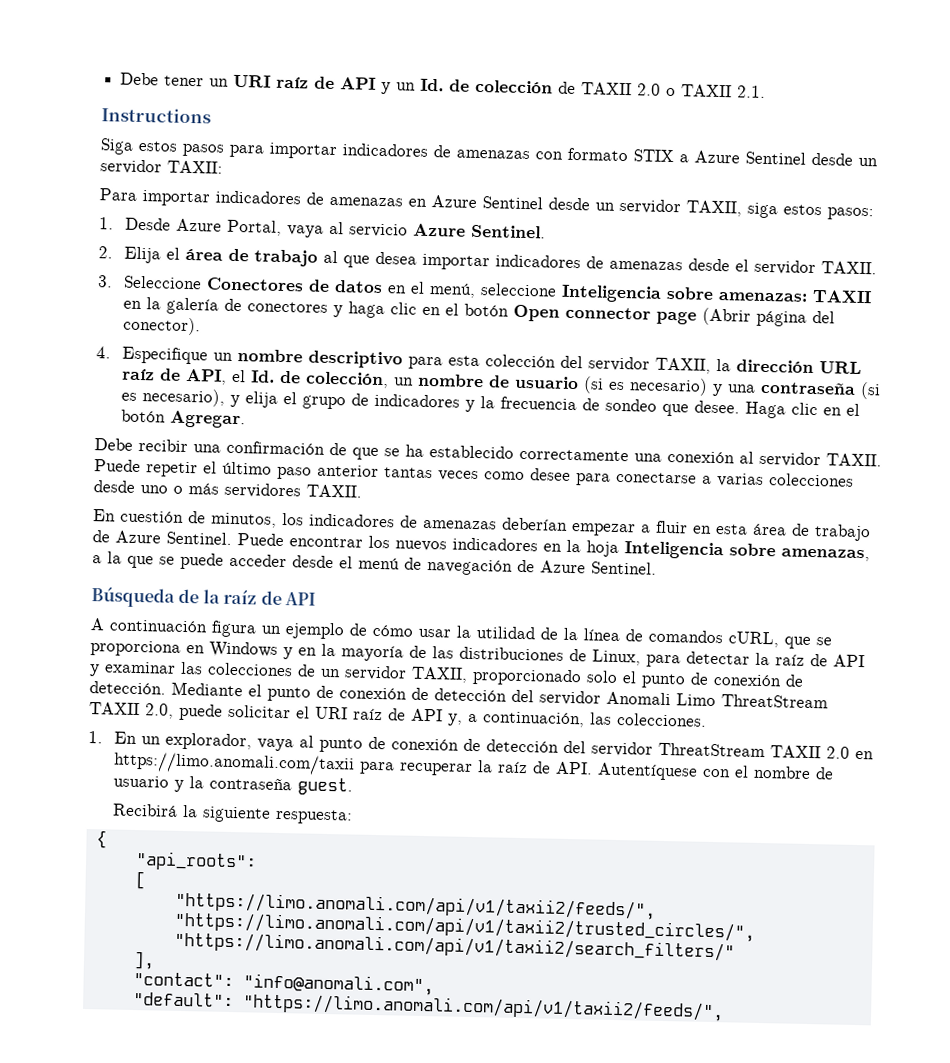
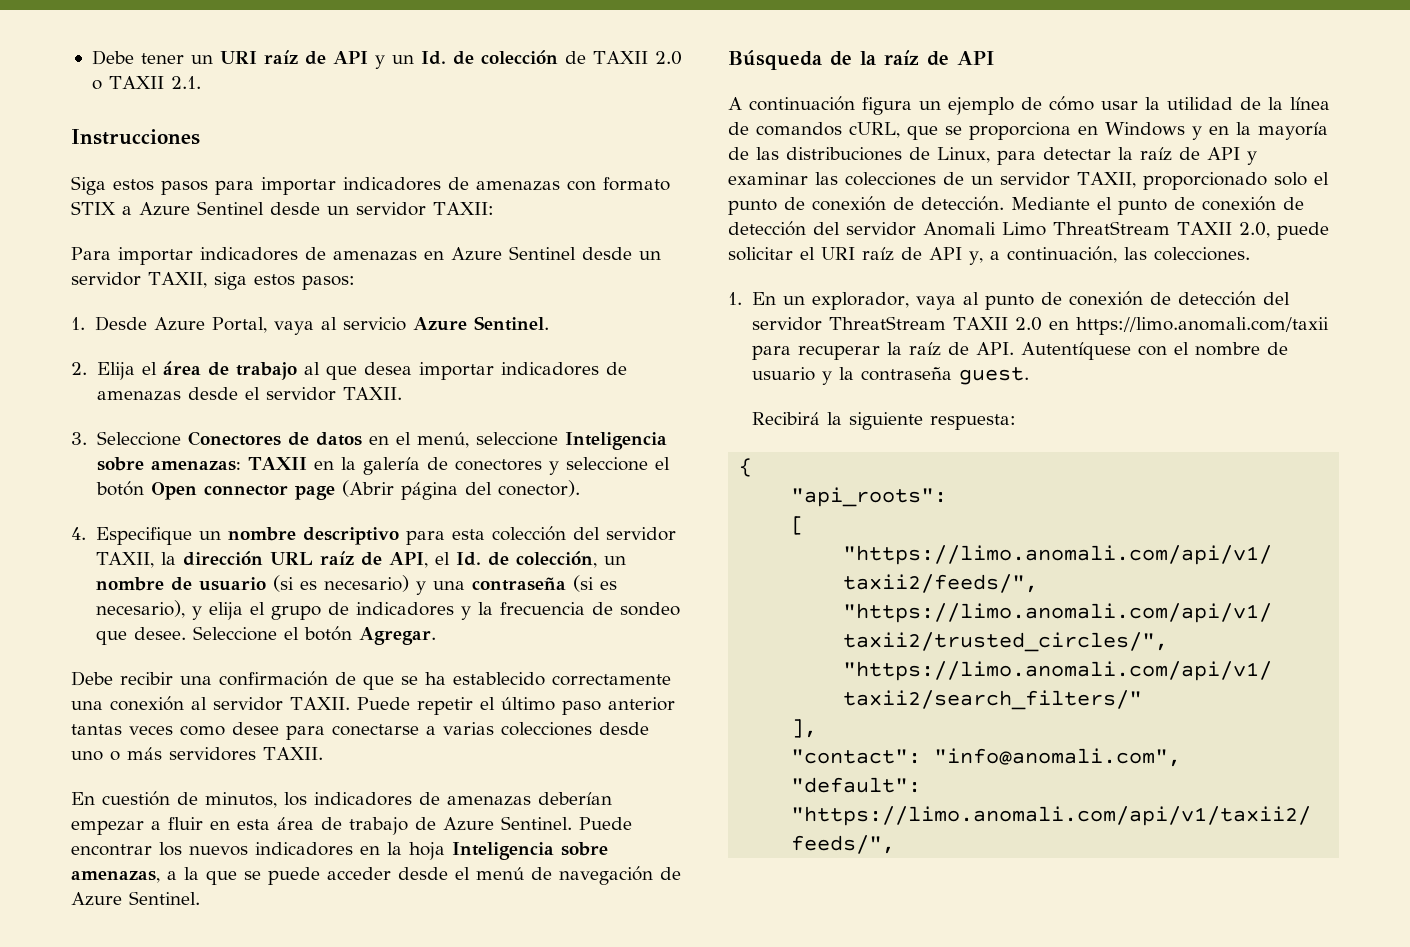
- Instructions
+ Instrucciones
- 3. Seleccione Conectores de datos en el menú, seleccione Inteligencia sobre amenazas: TAXII en la galería de conectores y haga clic en el botón Open connector page (Abrir página del conector).
+ 3. Seleccione Conectores de datos en el menú, seleccione Inteligencia sobre amenazas: TAXII en la galería de conectores y seleccione el botón Open connector page (Abrir página del conector).
- Haga clic en el botón Agregar.
+ Seleccione el botón Agregar.

